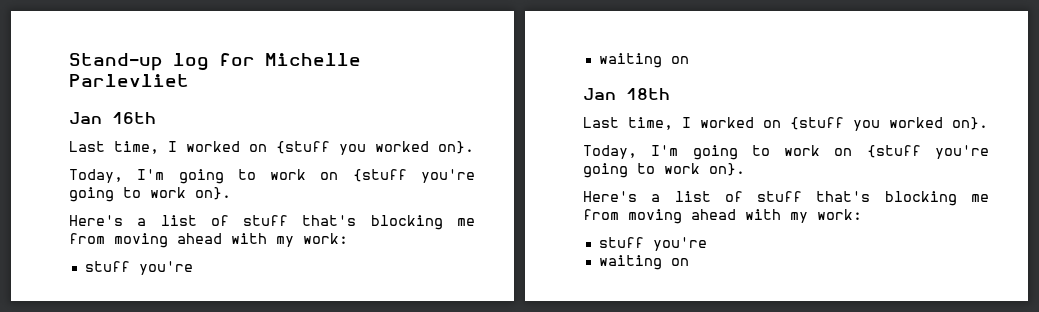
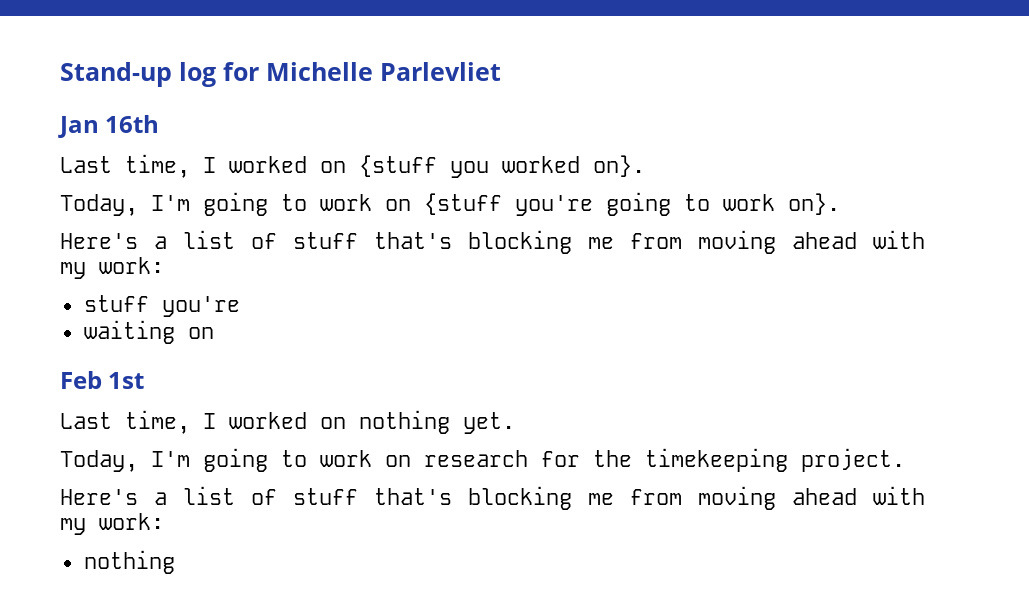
- Jan 18th
- Last time, I worked on {stuff you worked on}.
- Today, I'm going to work on {stuff you're going to work on}.
+ Feb 1st
+ Last time, I worked on nothing yet.
+ Today, I'm going to work on research for the timekeeping project.
  Here's a list of stuff that's blocking me from moving ahead with my work:
- stuff you're
- waiting on
+ nothing

